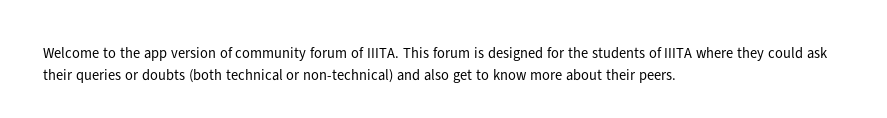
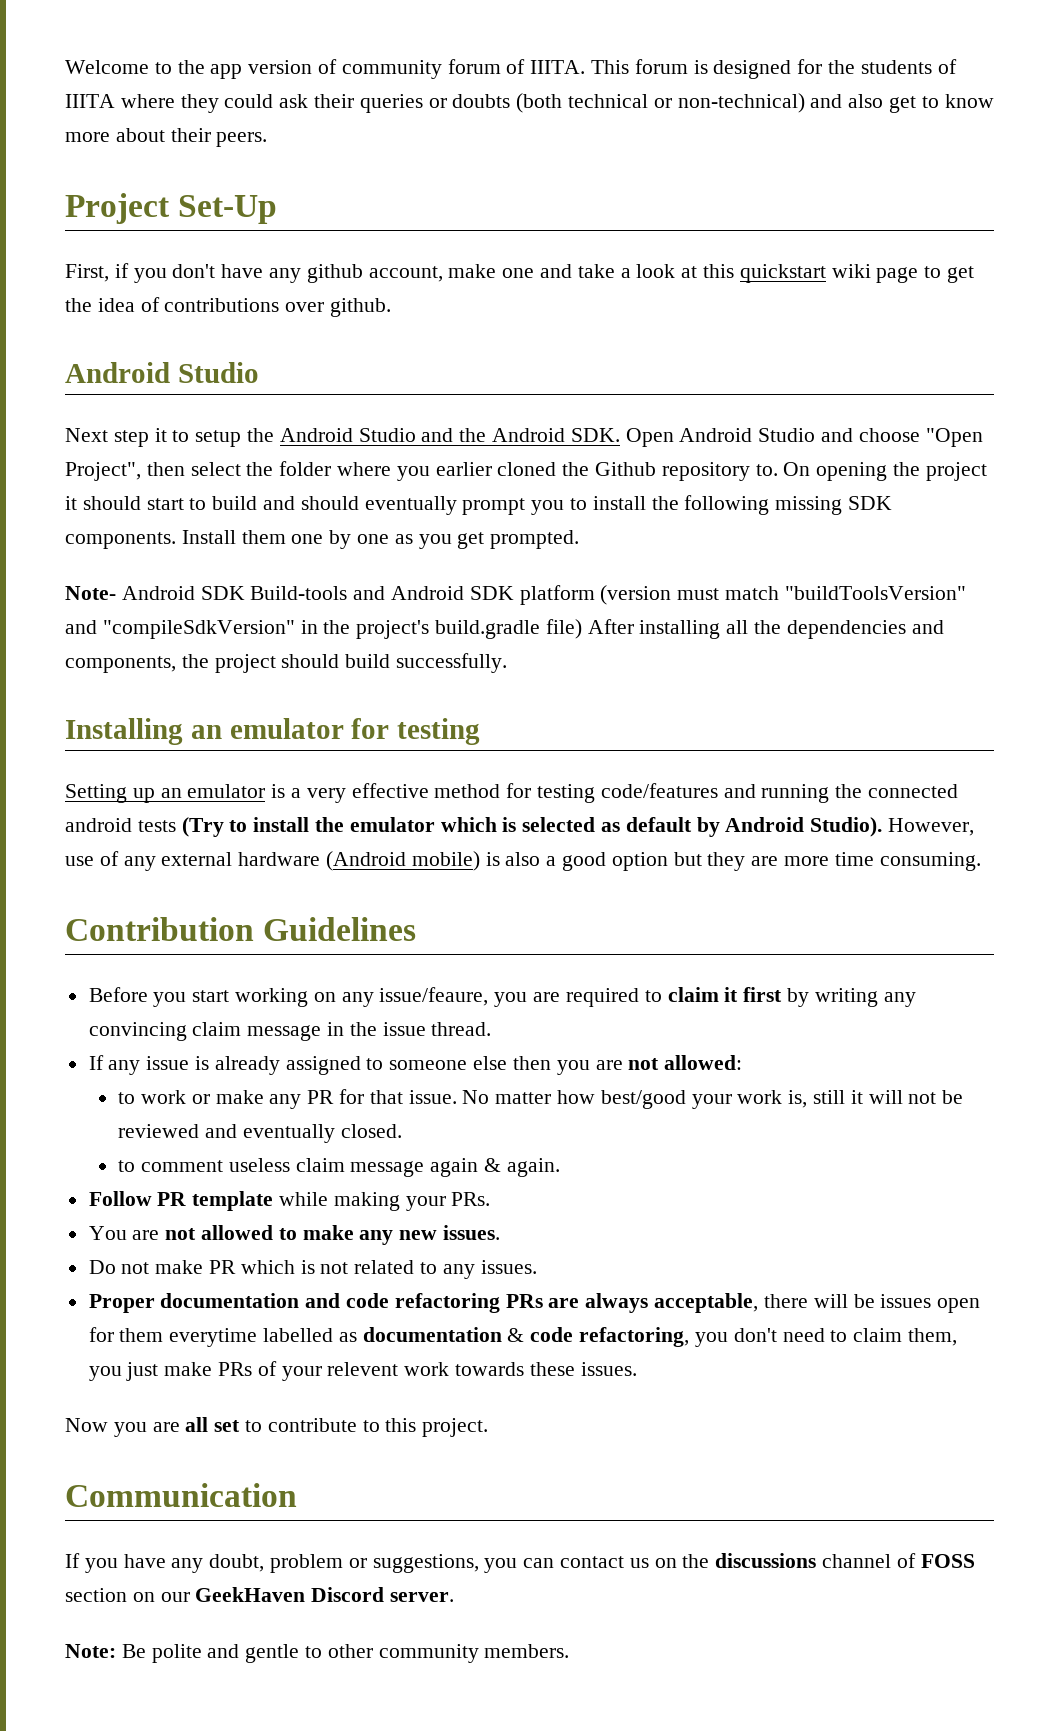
+ Project Set-Up
+ First, if you don't have any github account, make one and take a look at this quickstart wiki page to get the idea of contributions over github.
+ Android Studio
+ Next step it to setup the Android Studio and the Android SDK. Open Android Studio and choose "Open Project", then select the folder where you earlier cloned the Github repository to. On opening the project it should start to build and should eventually prompt you to install the following missing SDK components. Install them one by one as you get prompted.
+ Note- Android SDK Build-tools and Android SDK platform (version must match "buildToolsVersion" and "compileSdkVersion" in the project's build.gradle file) After installing all the dependencies and components, the project should build successfully.
+ Installing an emulator for testing
+ Setting up an emulator is a very effective method for testing code/features and running the connected android tests (Try to install the emulator which is selected as default by Android Studio). However, use of any external hardware (Android mobile) is also a good option but they are more time consuming.
+ Contribution Guidelines
+ Before you start working on any issue/feaure, you are required to claim it first by writing any convincing claim message in the issue thread.
+ If any issue is already assigned to someone else then you are not allowed:
+ to work or make any PR for that issue. No matter how best/good your work is, still it will not be reviewed and eventually closed.
+ to comment useless claim message again & again.
+ Follow PR template while making your PRs.
+ You are not allowed to make any new issues.
+ Do not make PR which is not related to any issues.
+ Proper documentation and code refactoring PRs are always acceptable, there will be issues open for them everytime labelled as documentation & code refactoring, you don't need to claim them, you just make PRs of your relevent work towards these issues.
+ Now you are all set to contribute to this project.
+ Communication
+ If you have any doubt, problem or suggestions, you can contact us on the discussions channel of FOSS section on our GeekHaven Discord server.
+ Note: Be polite and gentle to other community members.

